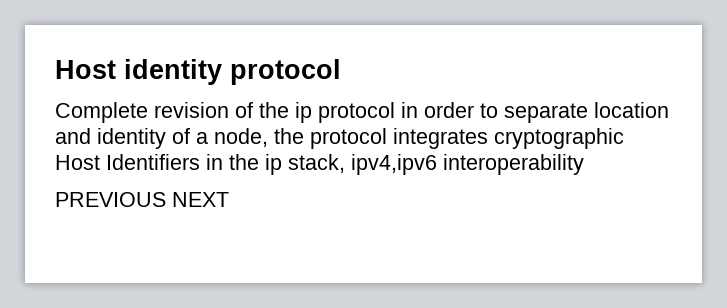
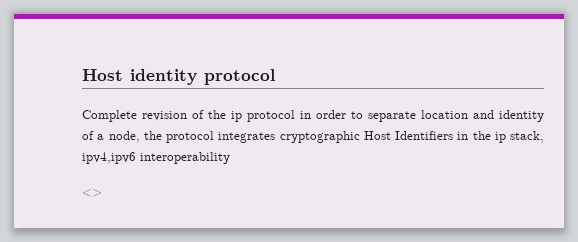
- PREVIOUS NEXT
+ <>

